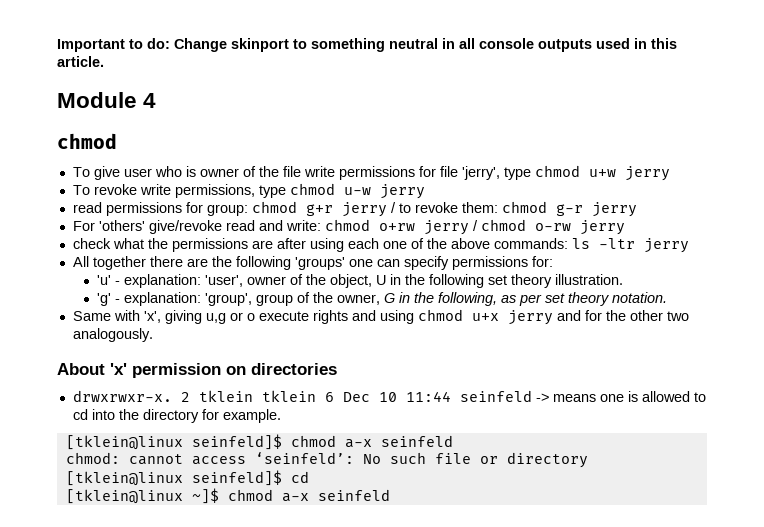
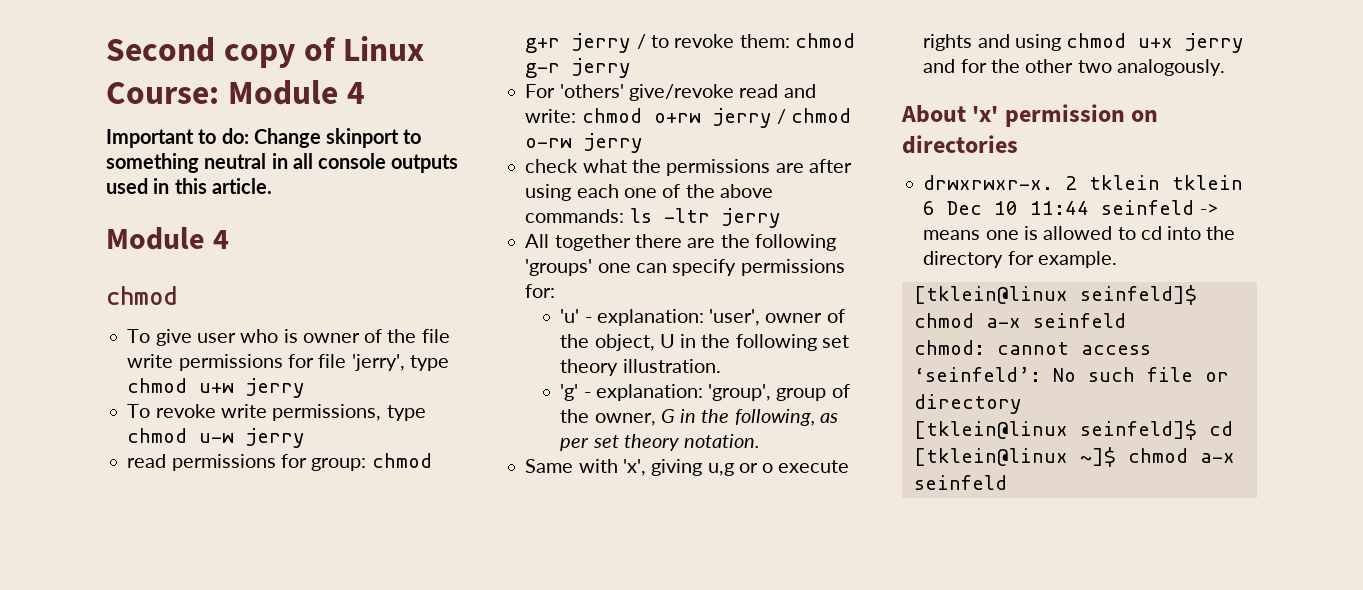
+ Second copy of Linux Course: Module 4

